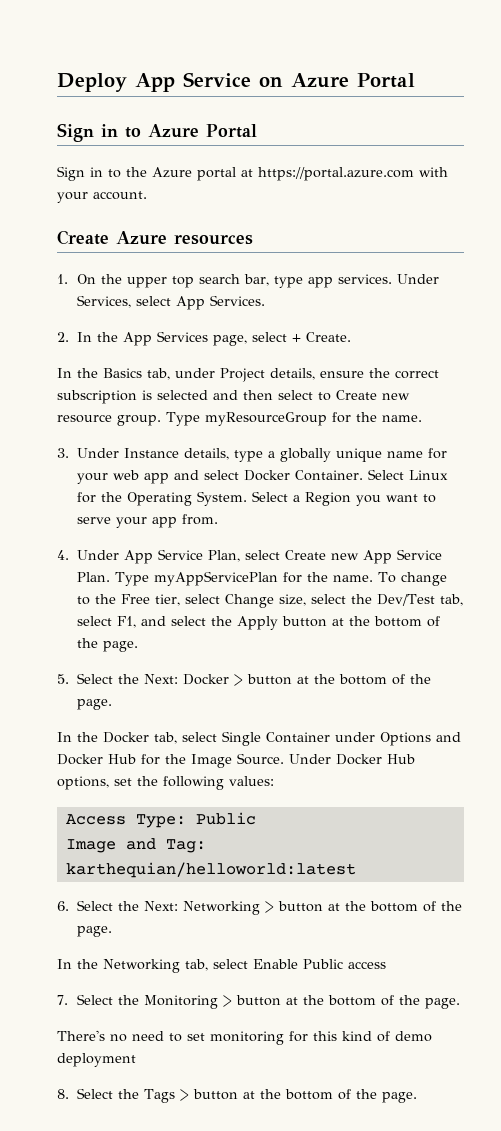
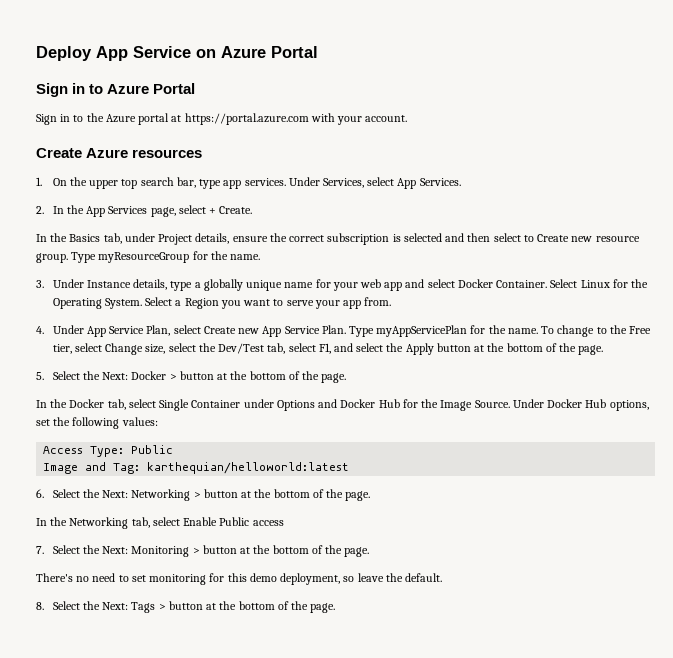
- 7. Select the Monitoring > button at the bottom of the page.
+ 7. Select the Next: Monitoring > button at the bottom of the page.
- There's no need to set monitoring for this kind of demo deployment
+ There's no need to set monitoring for this demo deployment, so leave the default.
- 8. Select the Tags > button at the bottom of the page.
+ 8. Select the Next: Tags > button at the bottom of the page.

